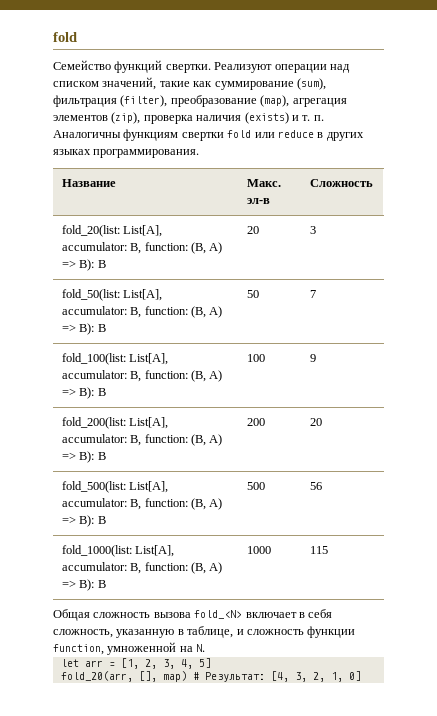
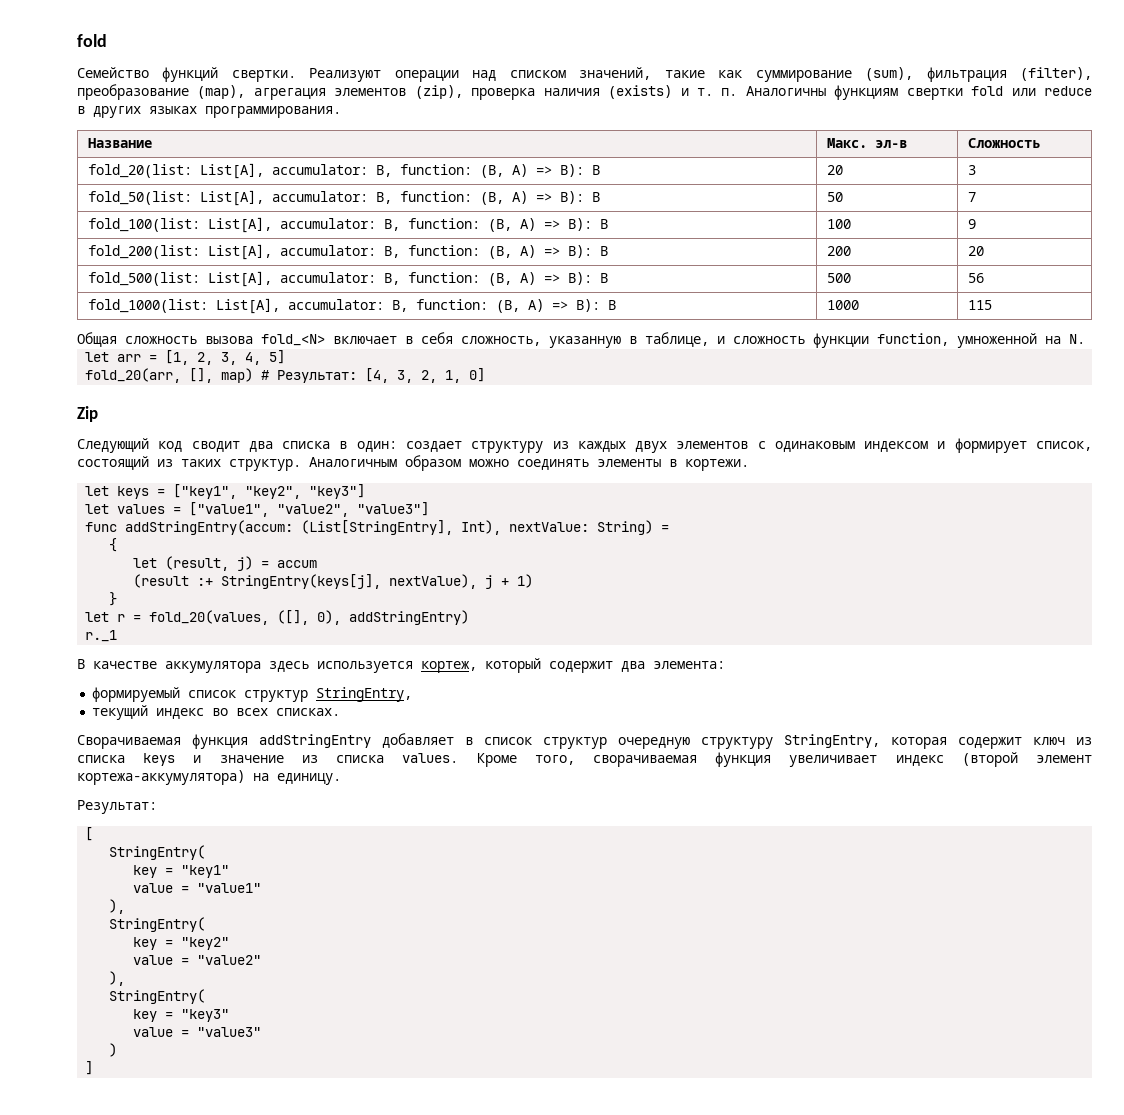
+ Zip
+ Следующий код сводит два списка в один: создает структуру из каждых двух элементов с одинаковым индексом и формирует список, состоящий из таких структур. Аналогичным образом можно соединять элементы в кортежи.
+ let keys = ["key1", "key2", "key3"]
+ let values = ["value1", "value2", "value3"]
+ func addStringEntry(accum: (List[StringEntry], Int), nextValue: String) =
+ {
+ let (result, j) = accum
+ (result :+ StringEntry(keys[j], nextValue), j + 1)
+ }
+ let r = fold_20(values, ([], 0), addStringEntry)
+ r._1
+ В качестве аккумулятора здесь используется кортеж, который содержит два элемента:
+ формируемый список структур StringEntry,
+ текущий индекс во всех списках.
+ Сворачиваемая функция addStringEntry добавляет в список структур очередную структуру StringEntry, которая содержит ключ из списка keys и значение из списка values. Кроме того, сворачиваемая функция увеличивает индекс (второй элемент кортежа-аккумулятора) на единицу.
+ Результат:
+ [
+ StringEntry(
+ key = "key1"
+ value = "value1"
+ ),
+ StringEntry(
+ key = "key2"
+ value = "value2"
+ ),
+ StringEntry(
+ key = "key3"
+ value = "value3"
+ )
+ ]

